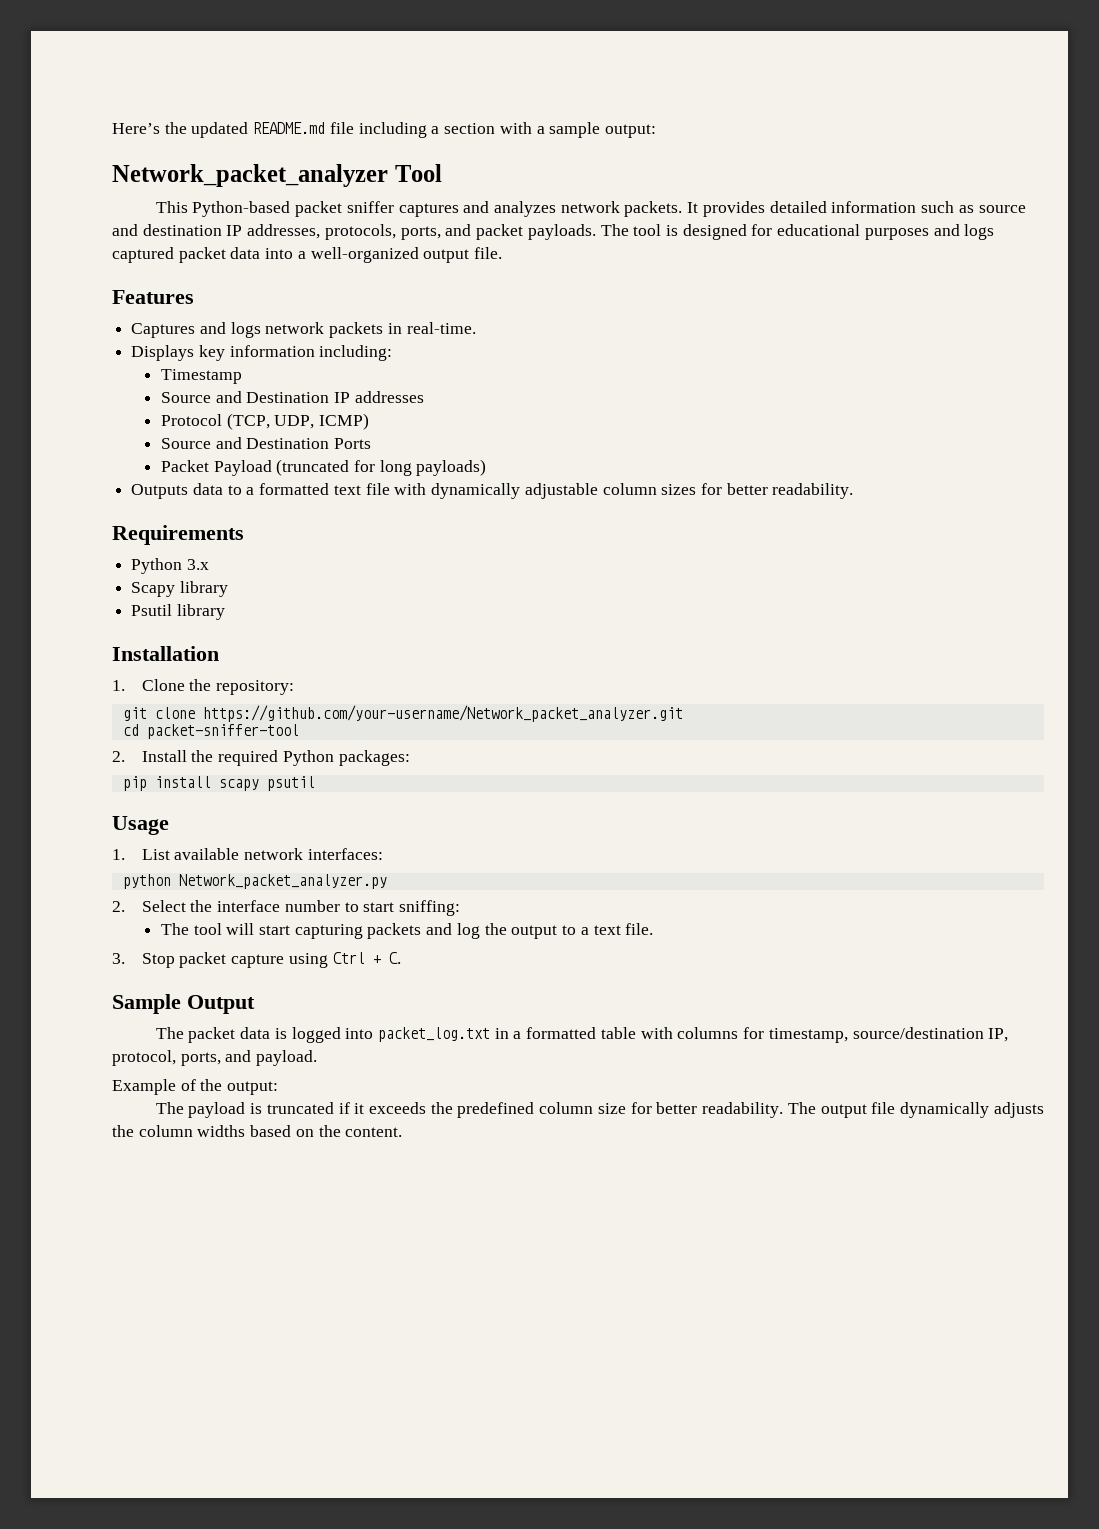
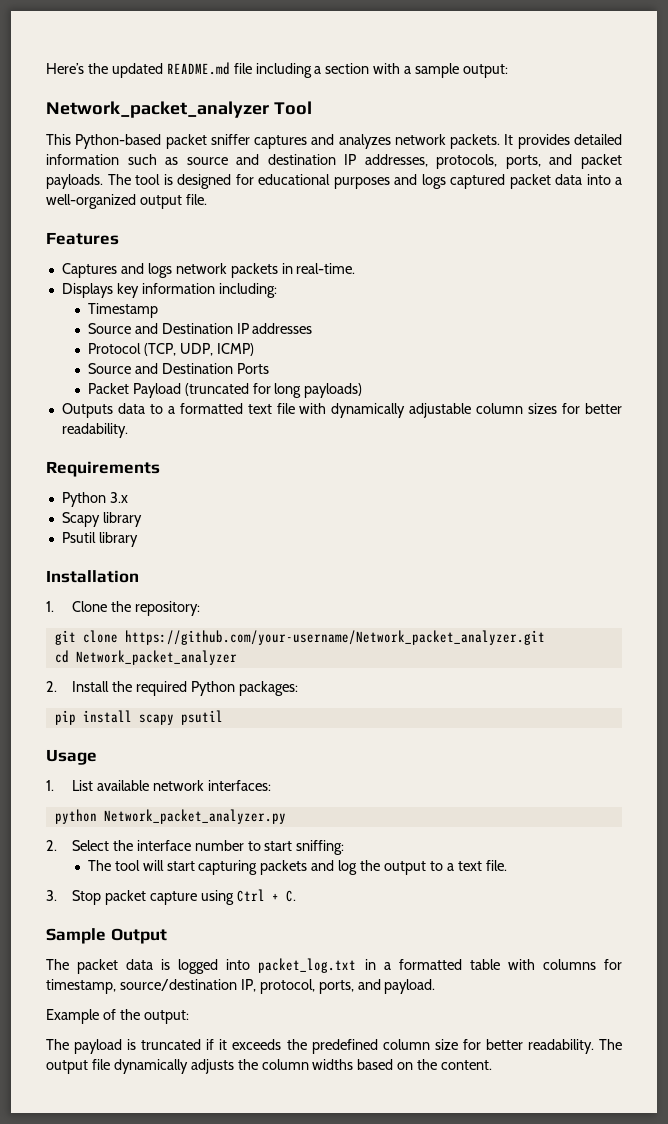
- cd packet-sniffer-tool
+ cd Network_packet_analyzer

